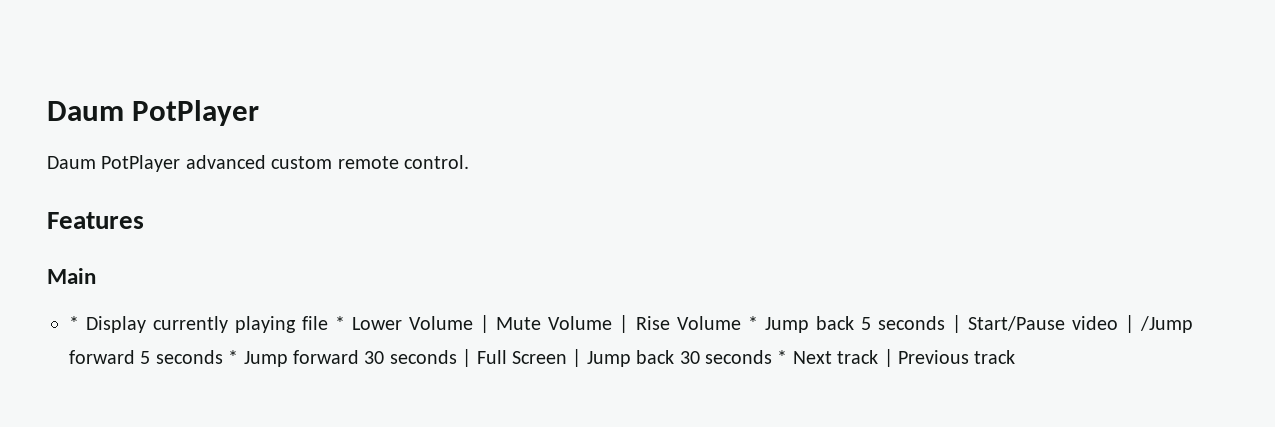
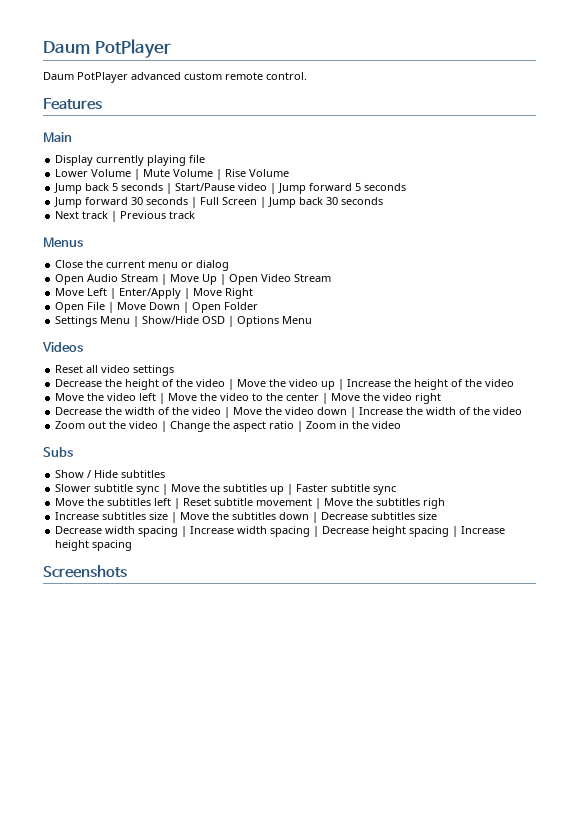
- * Display currently playing file * Lower Volume | Mute Volume | Rise Volume * Jump back 5 seconds | Start/Pause video | /Jump forward 5 seconds * Jump forward 30 seconds | Full Screen | Jump back 30 seconds * Next track | Previous track
+ Display currently playing file
+ Lower Volume | Mute Volume | Rise Volume
+ Jump back 5 seconds | Start/Pause video | Jump forward 5 seconds
+ Jump forward 30 seconds | Full Screen | Jump back 30 seconds
+ Next track | Previous track
+ Menus
+ Close the current menu or dialog
+ Open Audio Stream | Move Up | Open Video Stream
+ Move Left | Enter/Apply | Move Right
+ Open File | Move Down | Open Folder
+ Settings Menu | Show/Hide OSD | Options Menu
+ Videos
+ Reset all video settings
+ Decrease the height of the video | Move the video up | Increase the height of the video
+ Move the video left | Move the video to the center | Move the video right
+ Decrease the width of the video | Move the video down | Increase the width of the video
+ Zoom out the video | Change the aspect ratio | Zoom in the video
+ Subs
+ Show / Hide subtitles
+ Slower subtitle sync | Move the subtitles up | Faster subtitle sync
+ Move the subtitles left | Reset subtitle movement | Move the subtitles righ
+ Increase subtitles size | Move the subtitles down | Decrease subtitles size
+ Decrease width spacing | Increase width spacing | Decrease height spacing | Increase height spacing
+ Screenshots

